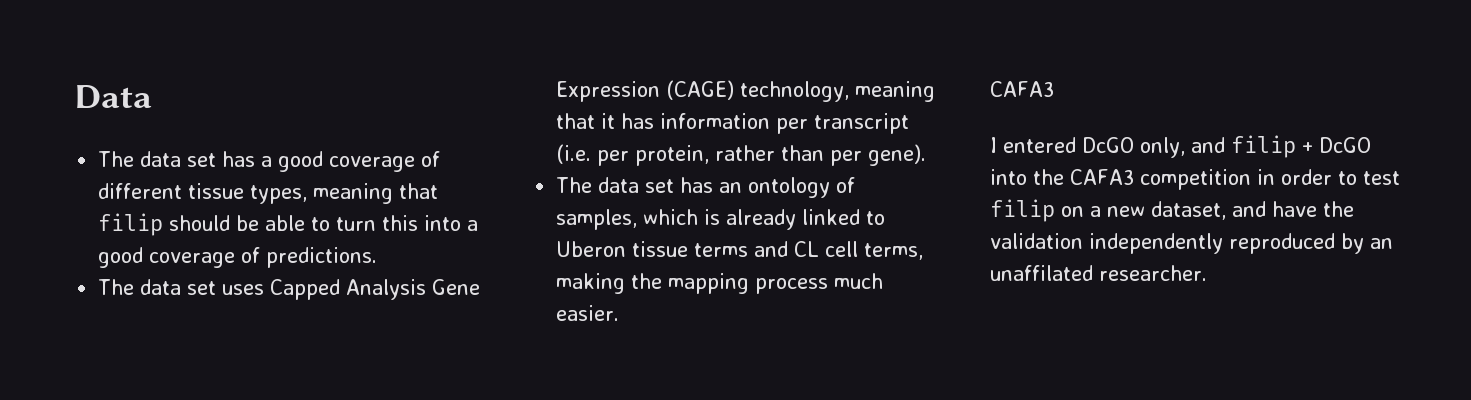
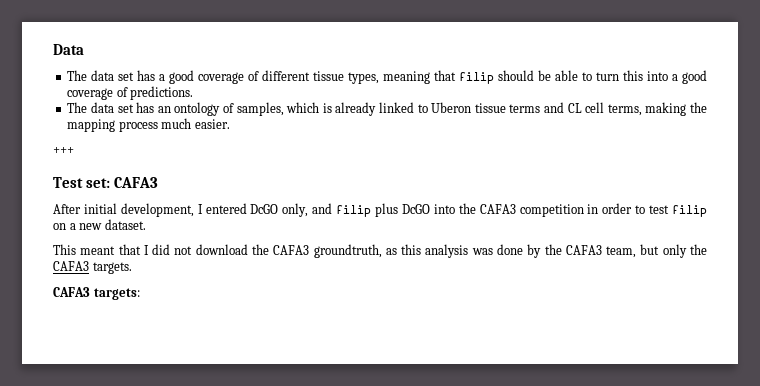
- The data set uses Capped Analysis Gene Expression (CAGE) technology, meaning that it has information per transcript (i.e. per protein, rather than per gene).
  The data set has an ontology of samples, which is already linked to Uberon tissue terms and CL cell terms, making the mapping process much easier.
- CAFA3
- I entered DcGO only, and filip + DcGO into the CAFA3 competition in order to test filip on a new dataset, and have the validation independently reproduced by an unaffilated researcher.
+ +++
+ Test set: CAFA3
+ After initial development, I entered DcGO only, and filip plus DcGO into the CAFA3 competition in order to test filip on a new dataset.
+ This meant that I did not download the CAFA3 groundtruth, as this analysis was done by the CAFA3 team, but only the CAFA3 targets.
+ CAFA3 targets:

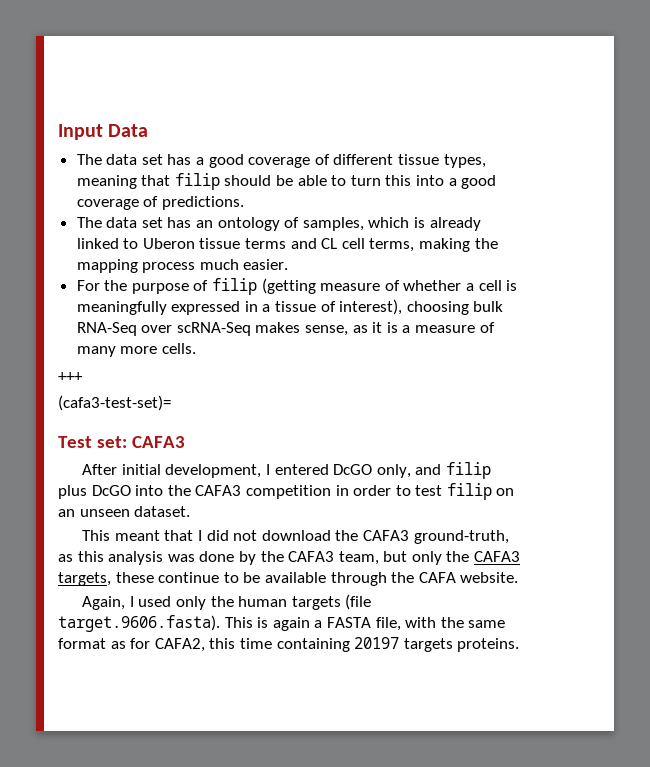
- Data
+ Input Data
+ For the purpose of filip (getting measure of whether a cell is meaningfully expressed in a tissue of interest), choosing bulk RNA-Seq over scRNA-Seq makes sense, as it is a measure of many more cells.
+ (cafa3-test-set)=
- After initial development, I entered DcGO only, and filip plus DcGO into the CAFA3 competition in order to test filip on a new dataset.
+ After initial development, I entered DcGO only, and filip plus DcGO into the CAFA3 competition in order to test filip on an unseen dataset.
- This meant that I did not download the CAFA3 groundtruth, as this analysis was done by the CAFA3 team, but only the CAFA3 targets.
- CAFA3 targets:
+ This meant that I did not download the CAFA3 ground-truth, as this analysis was done by the CAFA3 team, but only the CAFA3 targets, these continue to be available through the CAFA website.
+ Again, I used only the human targets (file target.9606.fasta). This is again a FASTA file, with the same format as for CAFA2, this time containing 20197 targets proteins.

